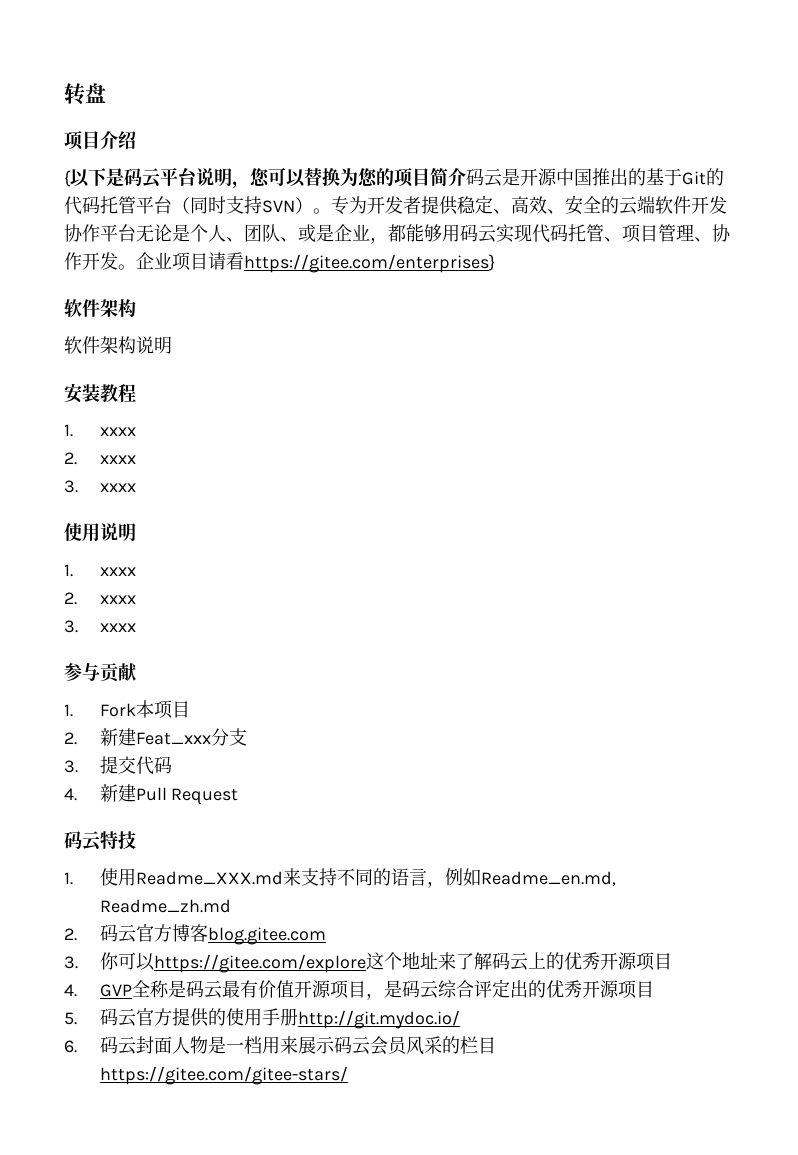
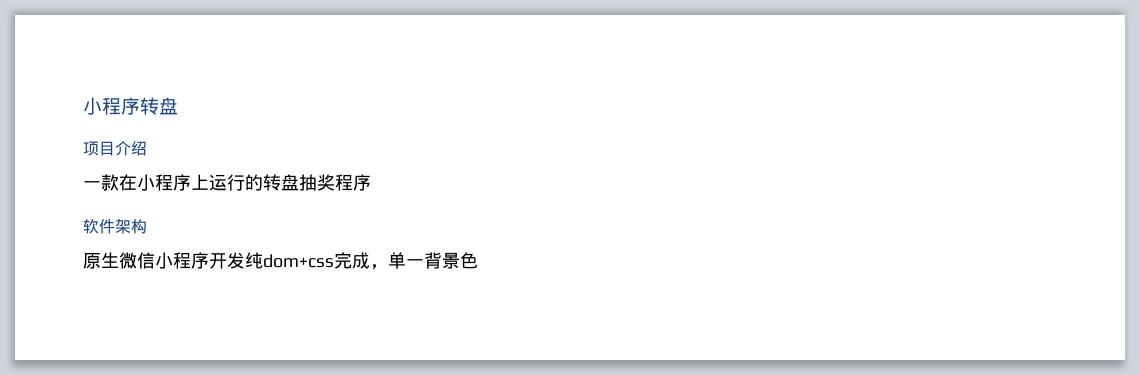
- 转盘
+ 小程序转盘
- {以下是码云平台说明，您可以替换为您的项目简介码云是开源中国推出的基于Git的代码托管平台（同时支持SVN）。专为开发者提供稳定、高效、安全的云端软件开发协作平台无论是个人、团队、或是企业，都能够用码云实现代码托管、项目管理、协作开发。企业项目请看https://gitee.com/enterprises}
+ 一款在小程序上运行的转盘抽奖程序
  软件架构
- 软件架构说明
- 安装教程
- 1. xxxx
- 2. xxxx
- 3. xxxx
- 使用说明
- 1. xxxx
- 2. xxxx
- 3. xxxx
- 参与贡献
- 1. Fork本项目
- 2.新建Feat_xxx分支
- 3.提交代码
- 4.新建Pull Request
- 码云特技
- 1.使用Readme_XXX.md来支持不同的语言，例如Readme_en.md, Readme_zh.md
- 2.码云官方博客blog.gitee.com
- 3.你可以https://gitee.com/explore这个地址来了解码云上的优秀开源项目
- 4. GVP全称是码云最有价值开源项目，是码云综合评定出的优秀开源项目
- 5.码云官方提供的使用手册http://git.mydoc.io/
- 6.码云封面人物是一档用来展示码云会员风采的栏目https://gitee.com/gitee-stars/
+ 原生微信小程序开发纯dom+css完成，单一背景色

